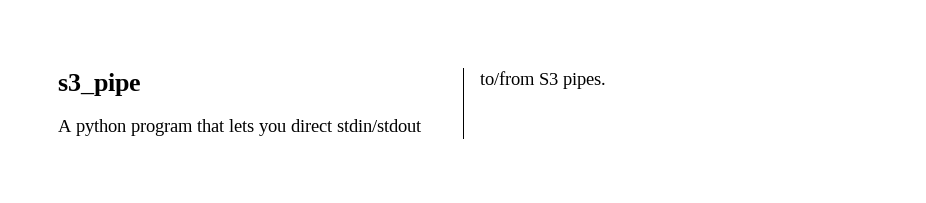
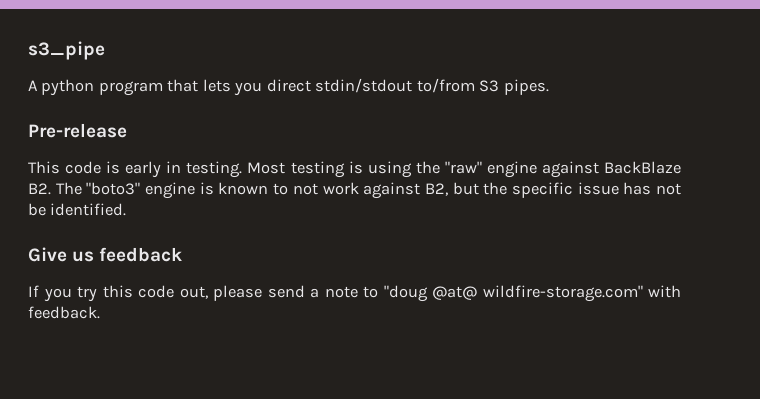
+ Pre-release
+ This code is early in testing. Most testing is using the "raw" engine against BackBlaze B2. The "boto3" engine is known to not work against B2, but the specific issue has not be identified.
+ Give us feedback
+ If you try this code out, please send a note to "doug @at@ wildfire-storage.com" with feedback.

